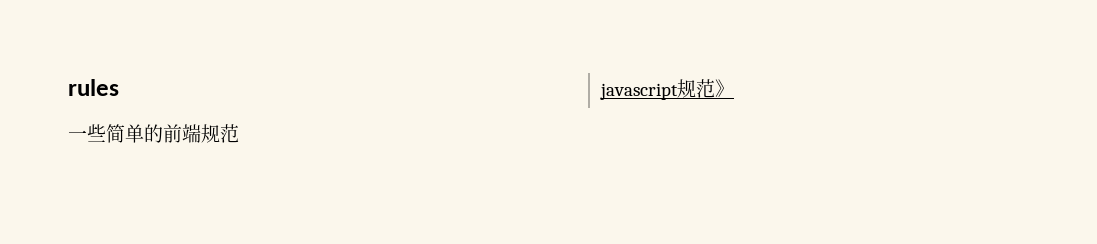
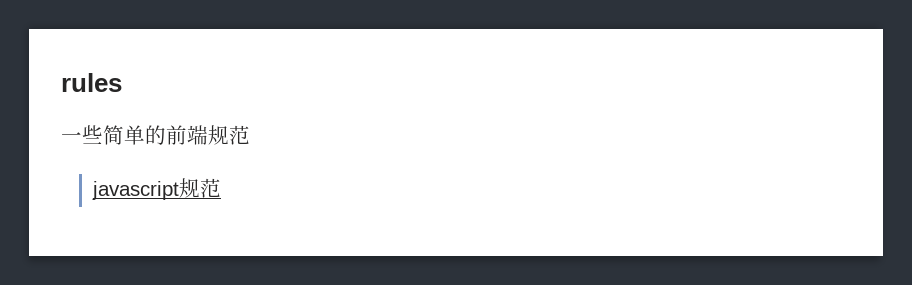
- javascript规范》
+ javascript规范

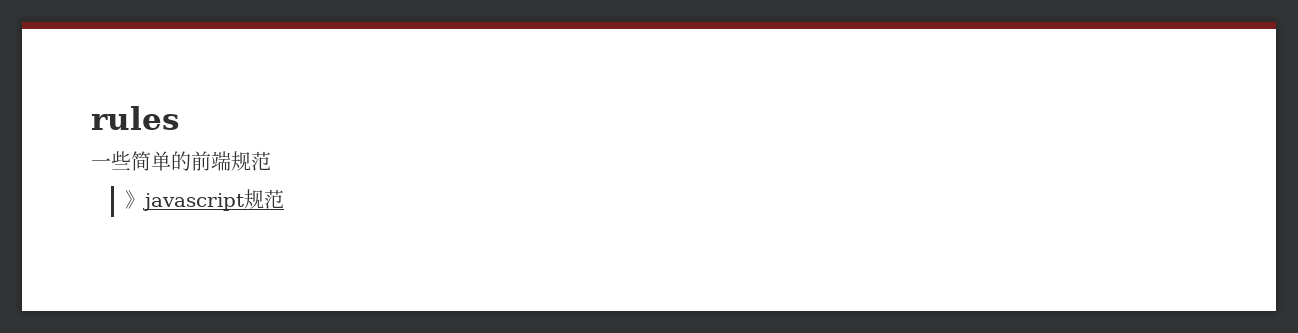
- javascript规范
+ 》javascript规范

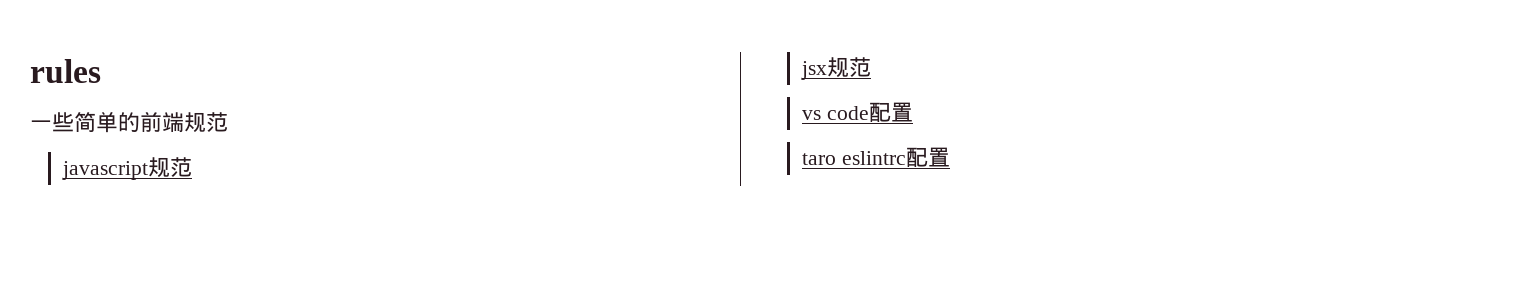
- 》javascript规范
+ javascript规范
+ jsx规范
+ vs code配置
+ taro eslintrc配置

